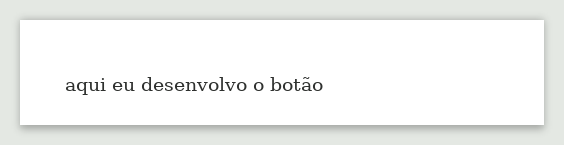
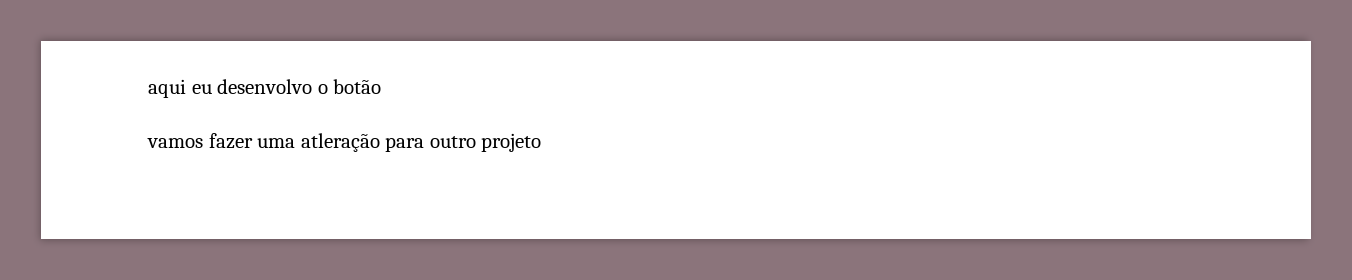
+ vamos fazer uma atleração para outro projeto

